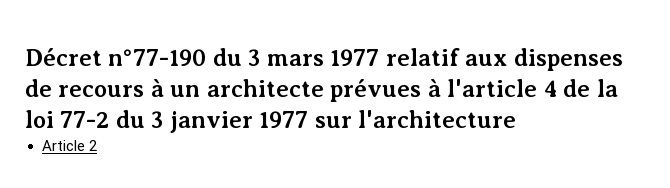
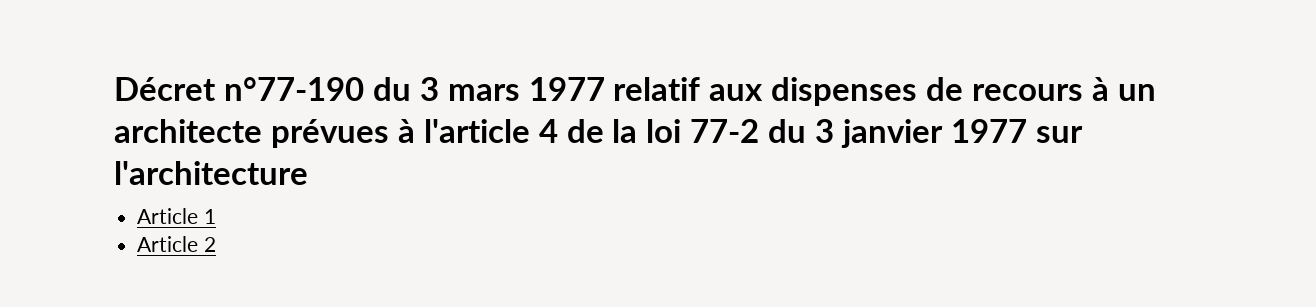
+ Article 1

